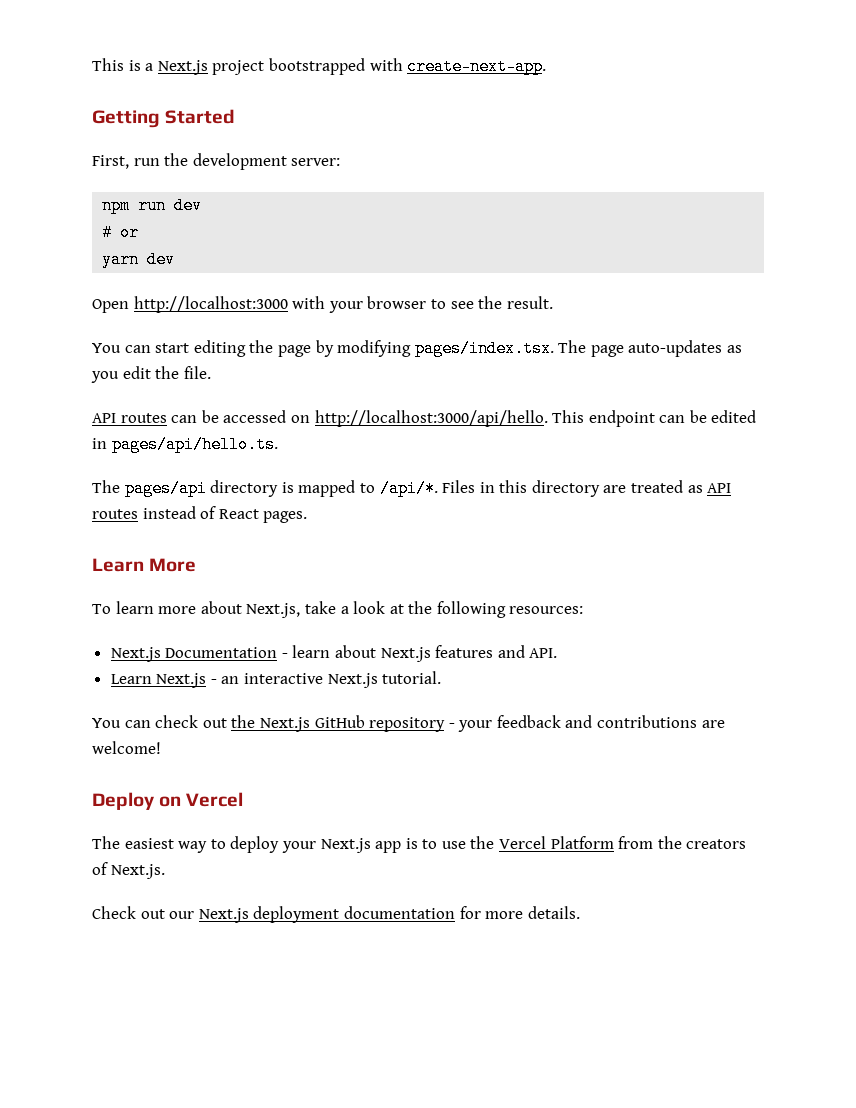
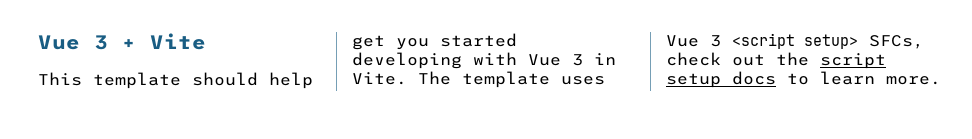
- This is a Next.js project bootstrapped with create-next-app.
- Getting Started
- First, run the development server:
- npm run dev
- # or
- yarn dev
- Open http://localhost:3000 with your browser to see the result.
- You can start editing the page by modifying pages/index.tsx. The page auto-updates as you edit the file.
- API routes can be accessed on http://localhost:3000/api/hello. This endpoint can be edited in pages/api/hello.ts.
- The pages/api directory is mapped to /api/*. Files in this directory are treated as API routes instead of React pages.
- Learn More
- To learn more about Next.js, take a look at the following resources:
- Next.js Documentation - learn about Next.js features and API.
- Learn Next.js - an interactive Next.js tutorial.
- You can check out the Next.js GitHub repository - your feedback and contributions are welcome!
- Deploy on Vercel
- The easiest way to deploy your Next.js app is to use the Vercel Platform from the creators of Next.js.
- Check out our Next.js deployment documentation for more details.
+ Vue 3 + Vite
+ This template should help get you started developing with Vue 3 in Vite. The template uses Vue 3 <script setup> SFCs, check out the script setup docs to learn more.

